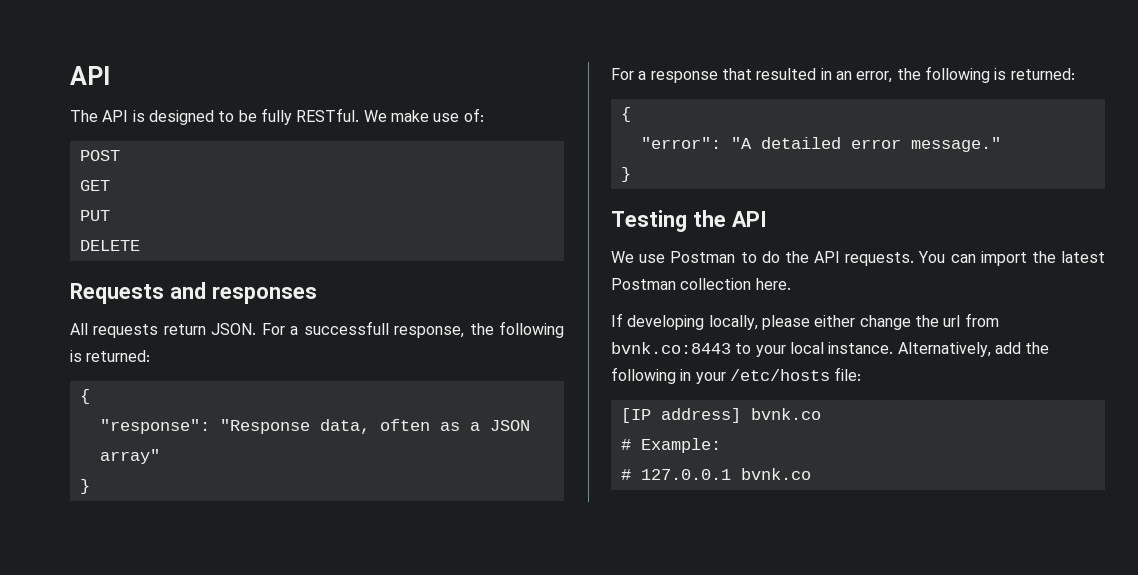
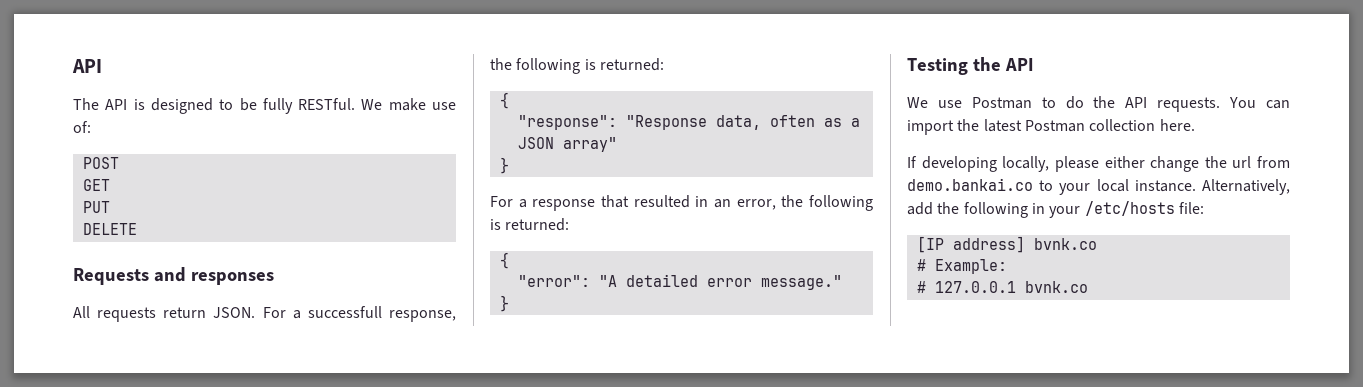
- If developing locally, please either change the url from bvnk.co:8443 to your local instance.
+ If developing locally, please either change the url from demo.bankai.co to your local instance.

